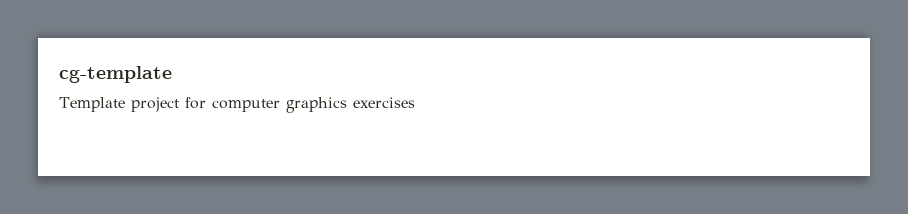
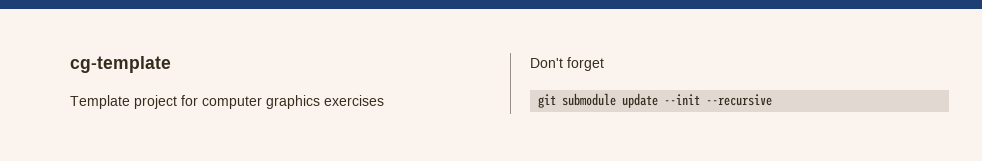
+ Don't forget
+ git submodule update --init --recursive

